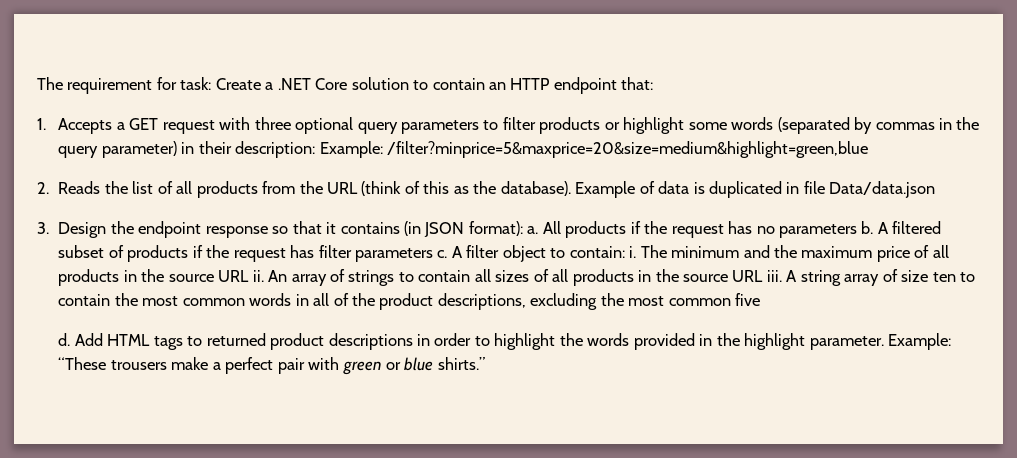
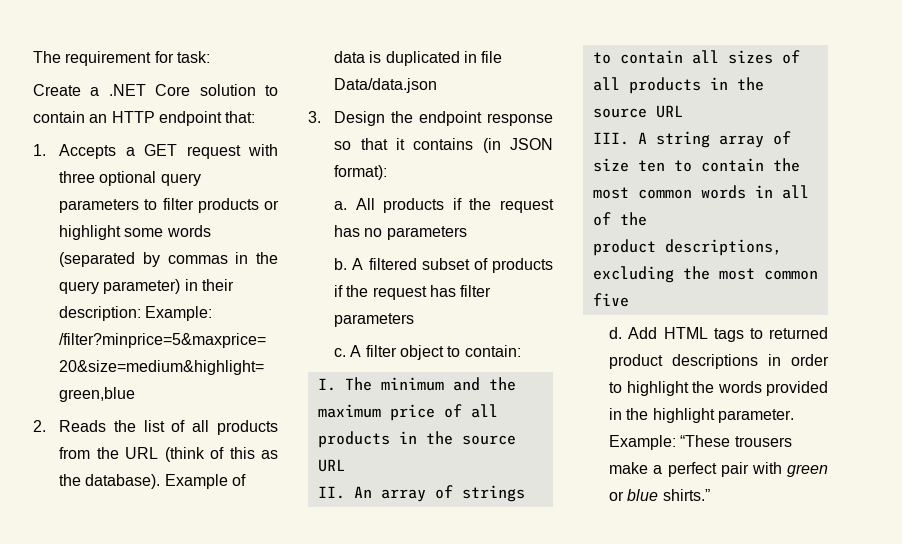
- The requirement for task: Create a .NET Core solution to contain an HTTP endpoint that:
+ The requirement for task:
+ Create a .NET Core solution to contain an HTTP endpoint that:
- 3. Design the endpoint response so that it contains (in JSON format): a.
+ 3. Design the endpoint response so that it contains (in JSON format):
+ a.
- All products if the request has no parameters b.
+ All products if the request has no parameters
+ b.
- A filtered subset of products if the request has filter parameters c.
+ A filtered subset of products if the request has filter parameters
+ c.
- A filter object to contain: i. The minimum and the maximum price of all products in the source URL ii. An array of strings to contain all sizes of all products in the source URL iii. A string array of size ten to contain the most common words in all of the product descriptions, excluding the most common five
+ A filter object to contain:
+ I. The minimum and the maximum price of all products in the source URL
+ II. An array of strings to contain all sizes of all products in the source URL
+ III. A string array of size ten to contain the most common words in all of the
+ product descriptions, excluding the most common five

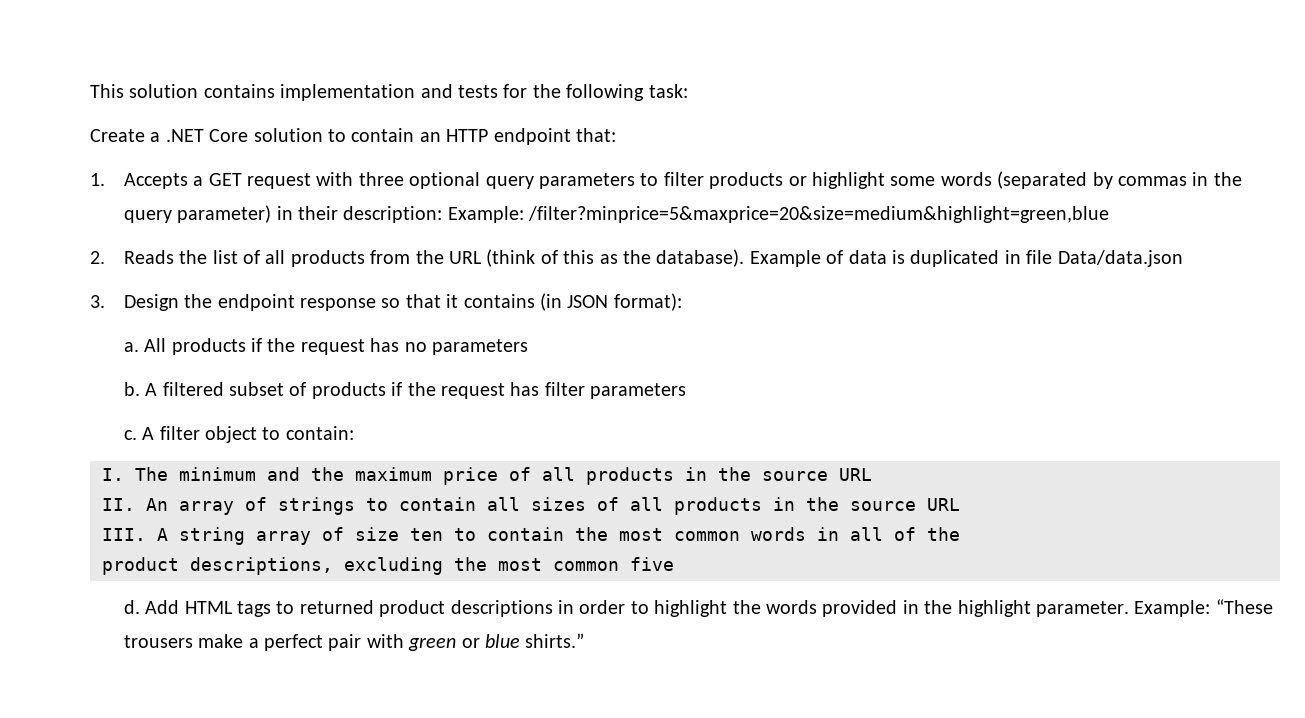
- The requirement for task:
+ This solution contains implementation and tests for the following task:

